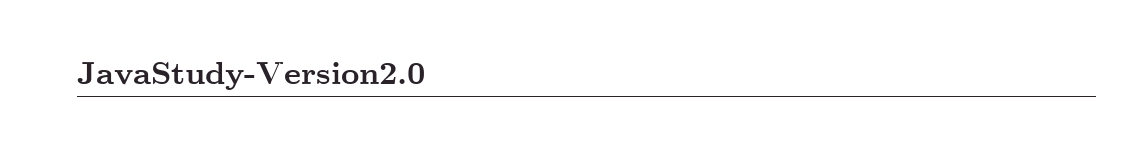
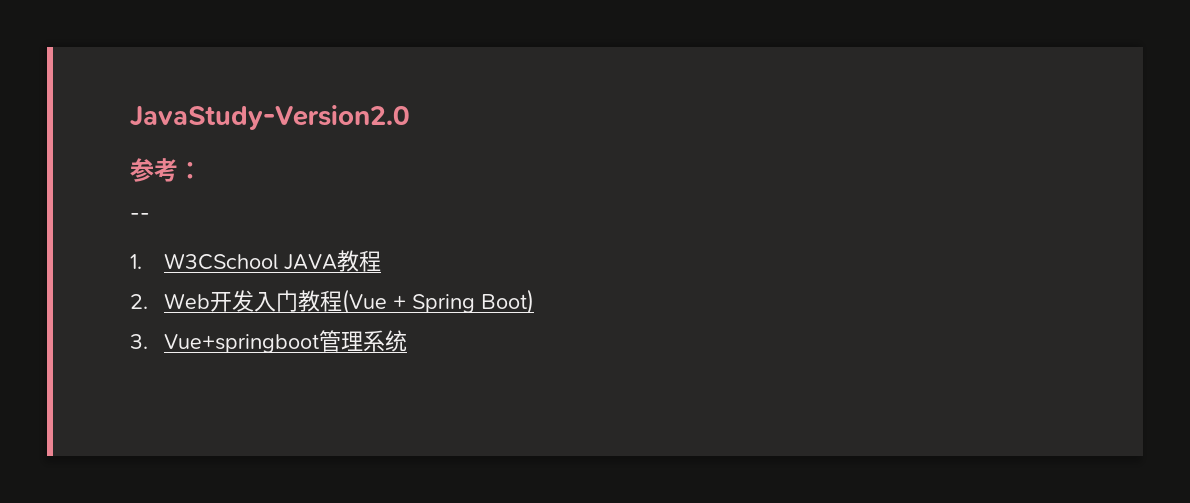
+ 参考：
+ --
+ 1. W3CSchool JAVA教程
+ 2. Web开发入门教程(Vue + Spring Boot)
+ 3. Vue+springboot管理系统

